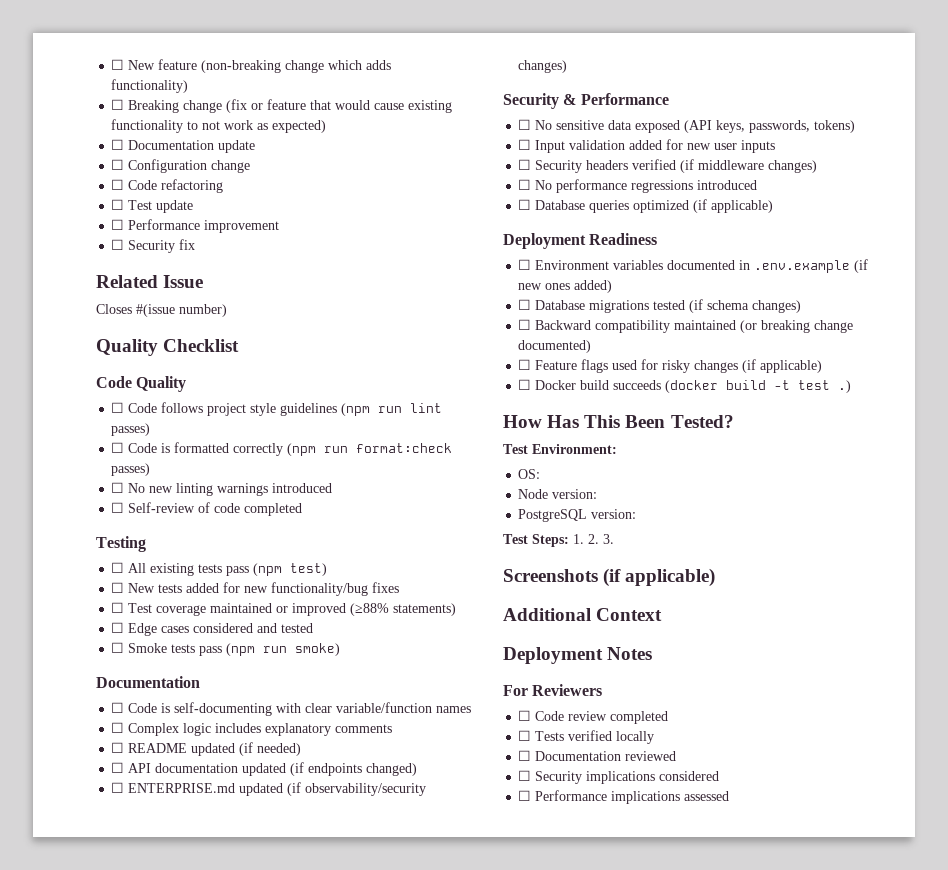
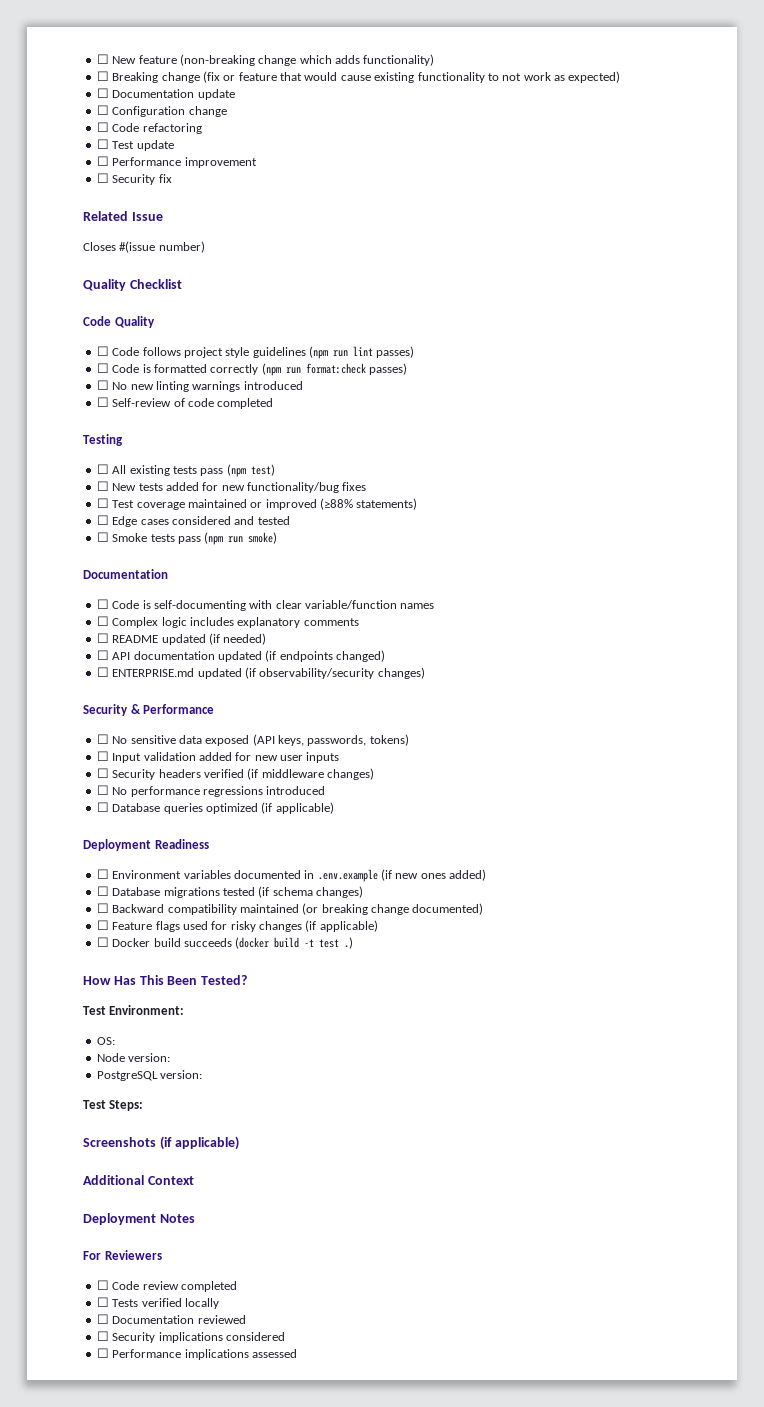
- Test Steps: 1. 2. 3.
+ Test Steps:

